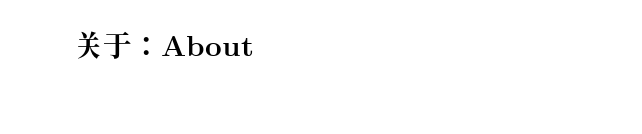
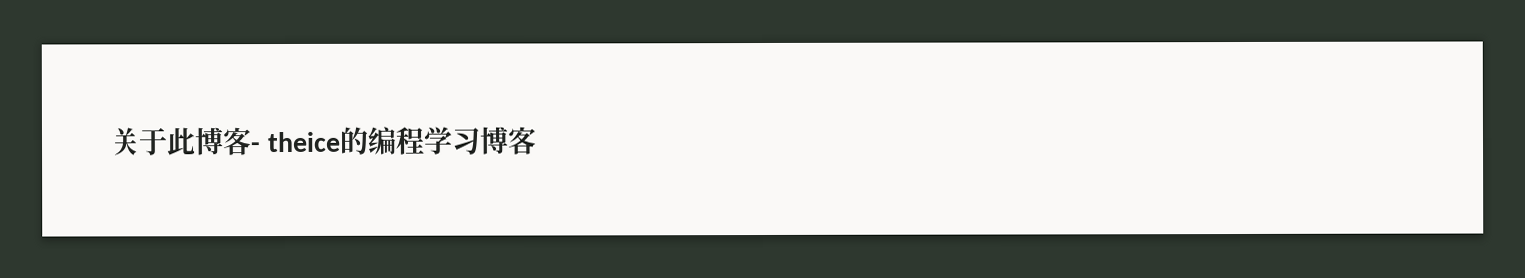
- 关于：About
+ 关于此博客- theice的编程学习博客

